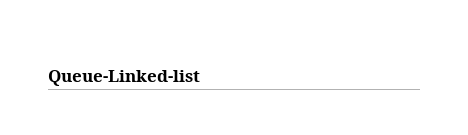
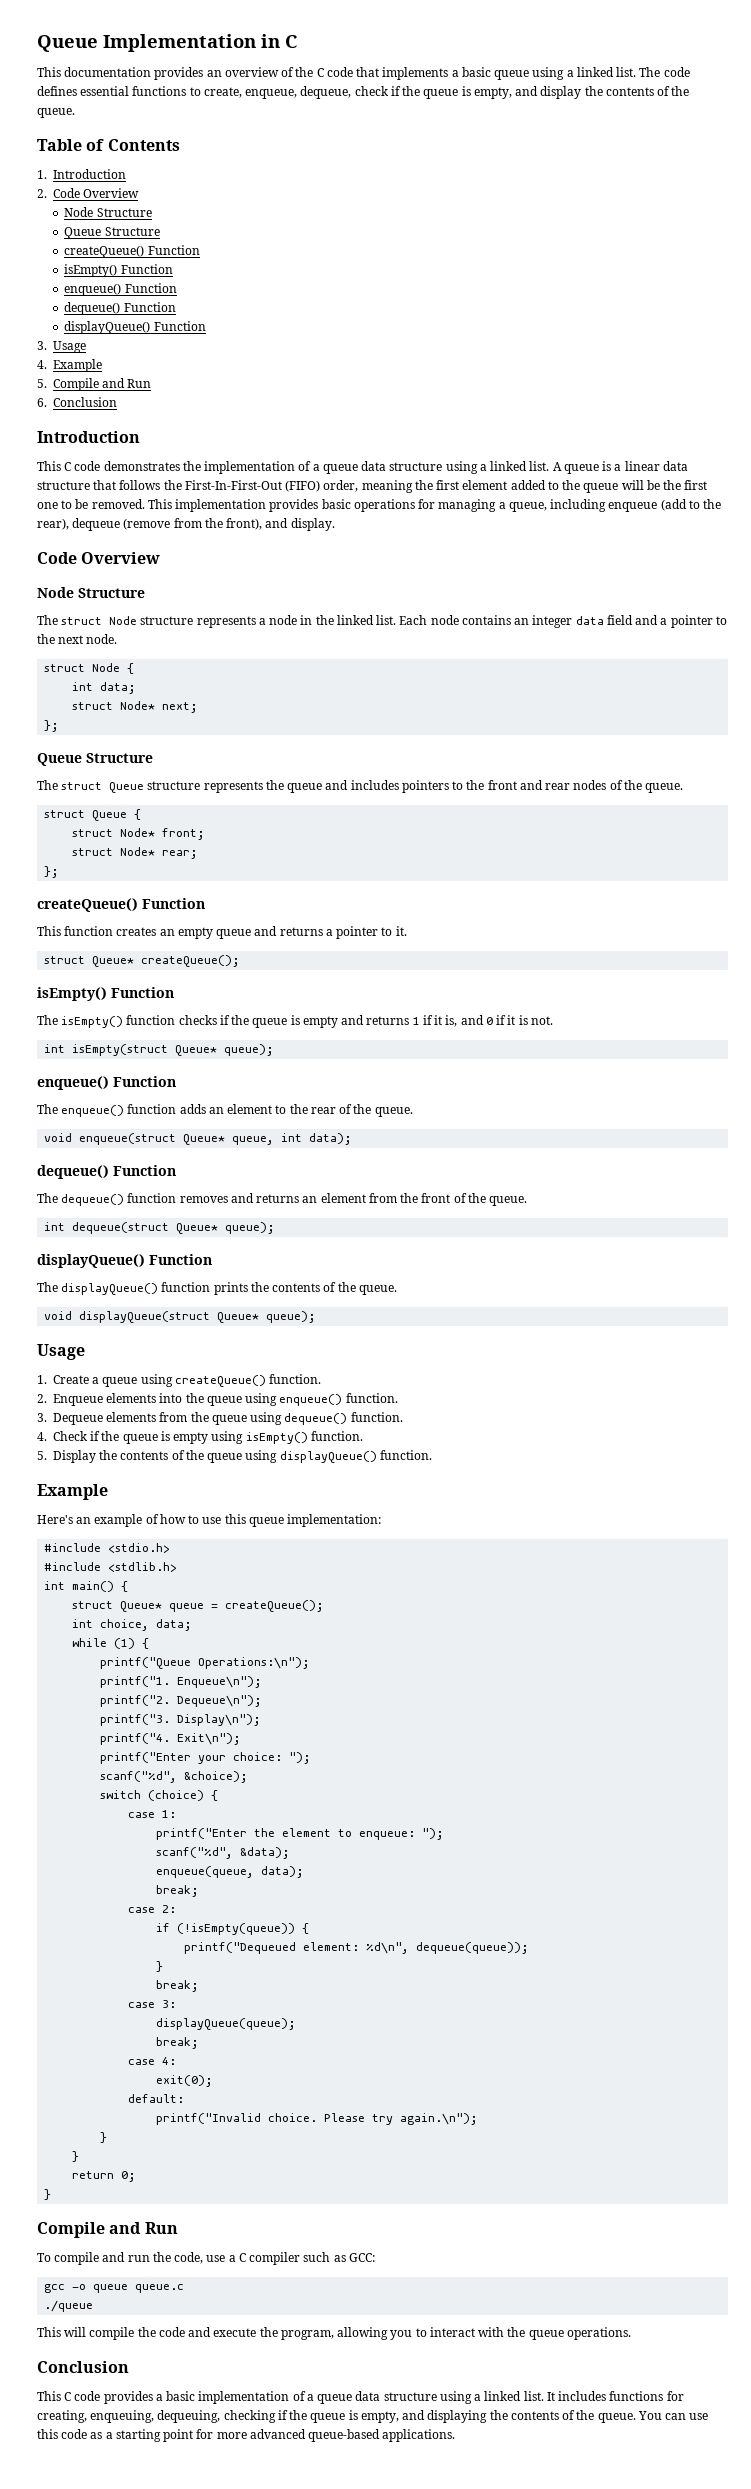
- Queue-Linked-list
+ Queue Implementation in C
+ This documentation provides an overview of the C code that implements a basic queue using a linked list. The code defines essential functions to create, enqueue, dequeue, check if the queue is empty, and display the contents of the queue.
+ Table of Contents
+ 1. Introduction
+ 2. Code Overview
+ Node Structure
+ Queue Structure
+ createQueue() Function
+ isEmpty() Function
+ enqueue() Function
+ dequeue() Function
+ displayQueue() Function
+ 3. Usage
+ 4. Example
+ 5. Compile and Run
+ 6. Conclusion
+ Introduction
+ This C code demonstrates the implementation of a queue data structure using a linked list. A queue is a linear data structure that follows the First-In-First-Out (FIFO) order, meaning the first element added to the queue will be the first one to be removed. This implementation provides basic operations for managing a queue, including enqueue (add to the rear), dequeue (remove from the front), and display.
+ Code Overview
+ Node Structure
+ The struct Node structure represents a node in the linked list. Each node contains an integer data field and a pointer to the next node.
+ struct Node {
+ int data;
+ struct Node* next;
+ };
+ Queue Structure
+ The struct Queue structure represents the queue and includes pointers to the front and rear nodes of the queue.
+ struct Queue {
+ struct Node* front;
+ struct Node* rear;
+ };
+ createQueue() Function
+ This function creates an empty queue and returns a pointer to it.
+ struct Queue* createQueue();
+ isEmpty() Function
+ The isEmpty() function checks if the queue is empty and returns 1 if it is, and 0 if it is not.
+ int isEmpty(struct Queue* queue);
+ enqueue() Function
+ The enqueue() function adds an element to the rear of the queue.
+ void enqueue(struct Queue* queue, int data);
+ dequeue() Function
+ The dequeue() function removes and returns an element from the front of the queue.
+ int dequeue(struct Queue* queue);
+ displayQueue() Function
+ The displayQueue() function prints the contents of the queue.
+ void displayQueue(struct Queue* queue);
+ Usage
+ 1. Create a queue using createQueue() function.
+ 2. Enqueue elements into the queue using enqueue() function.
+ 3. Dequeue elements from the queue using dequeue() function.
+ 4. Check if the queue is empty using isEmpty() function.
+ 5. Display the contents of the queue using displayQueue() function.
+ Example
+ Here's an example of how to use this queue implementation:
+ #include <stdio.h>
+ #include <stdlib.h>
+ int main() {
+ struct Queue* queue = createQueue();
+ int choice, data;
+ while (1) {
+ printf("Queue Operations:\n");
+ printf("1. Enqueue\n");
+ printf("2. Dequeue\n");
+ printf("3. Display\n");
+ printf("4. Exit\n");
+ printf("Enter your choice: ");
+ scanf("%d", &choice);
+ switch (choice) {
+ case 1:
+ printf("Enter the element to enqueue: ");
+ scanf("%d", &data);
+ enqueue(queue, data);
+ break;
+ case 2:
+ if (!isEmpty(queue)) {
+ printf("Dequeued element: %d\n", dequeue(queue));
+ }
+ break;
+ case 3:
+ displayQueue(queue);
+ break;
+ case 4:
+ exit(0);
+ default:
+ printf("Invalid choice. Please try again.\n");
+ }
+ }
+ return 0;
+ }
+ Compile and Run
+ To compile and run the code, use a C compiler such as GCC:
+ gcc -o queue queue.c
+ ./queue
+ This will compile the code and execute the program, allowing you to interact with the queue operations.
+ Conclusion
+ This C code provides a basic implementation of a queue data structure using a linked list. It includes functions for creating, enqueuing, dequeuing, checking if the queue is empty, and displaying the contents of the queue. You can use this code as a starting point for more advanced queue-based applications.

